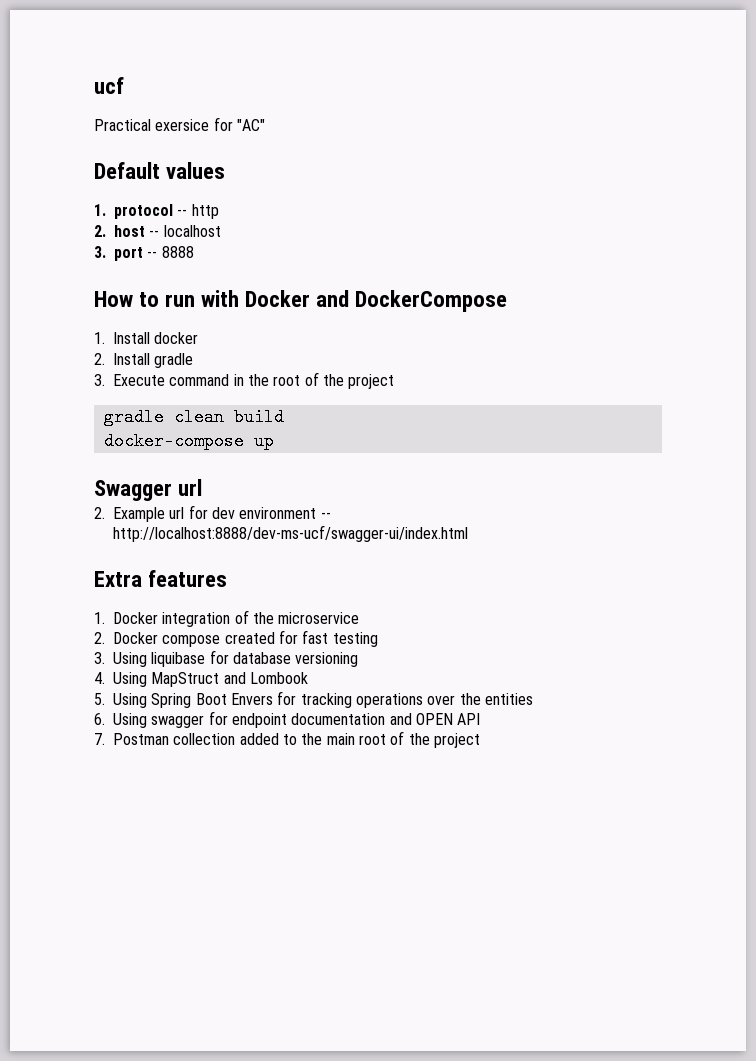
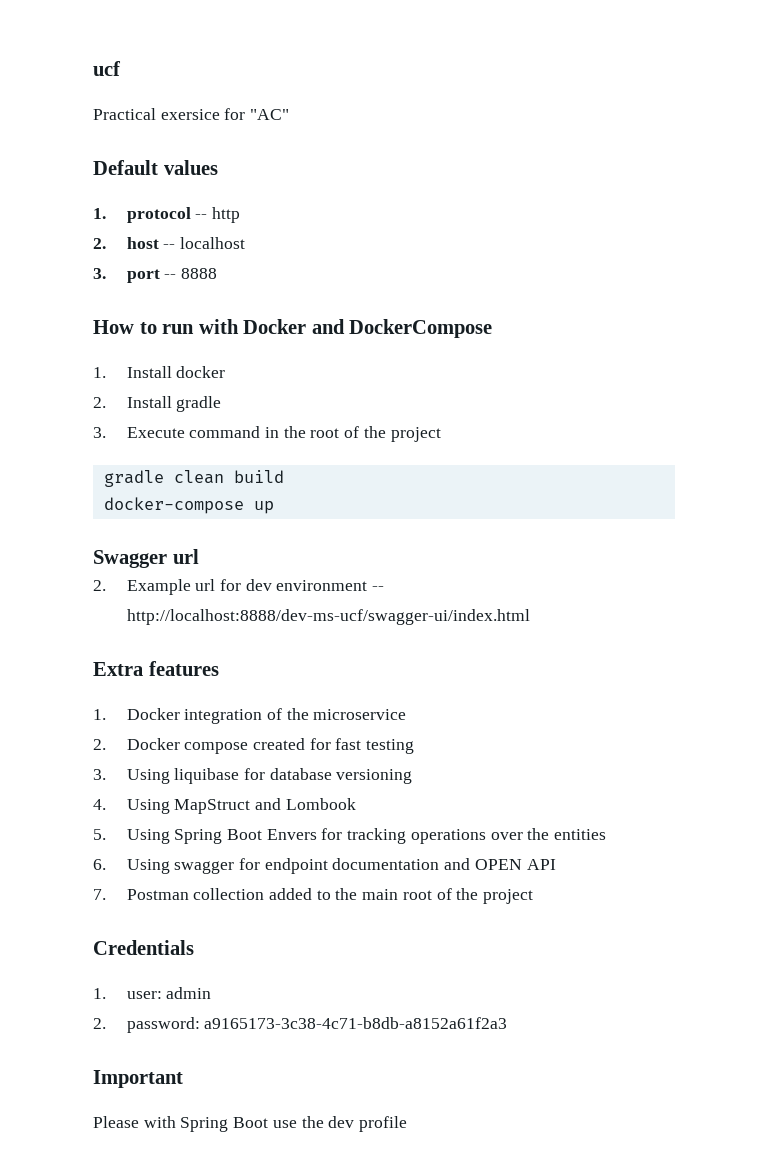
+ Credentials
+ 1. user: admin
+ 2. password: a9165173-3c38-4c71-b8db-a8152a61f2a3
+ Important
+ Please with Spring Boot use the dev profile

